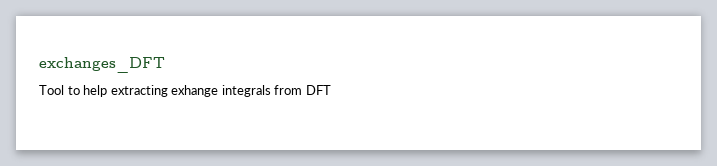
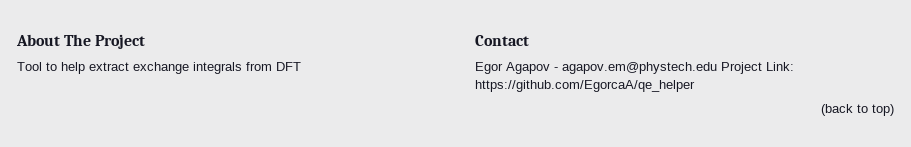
- exchanges_DFT
+ About The Project
- Tool to help extracting exhange integrals from DFT
+ Tool to help extract exchange integrals from DFT
+ Contact
+ Egor Agapov - agapov.em@phystech.edu Project Link: https://github.com/EgorcaA/qe_helper
+ (back to top)

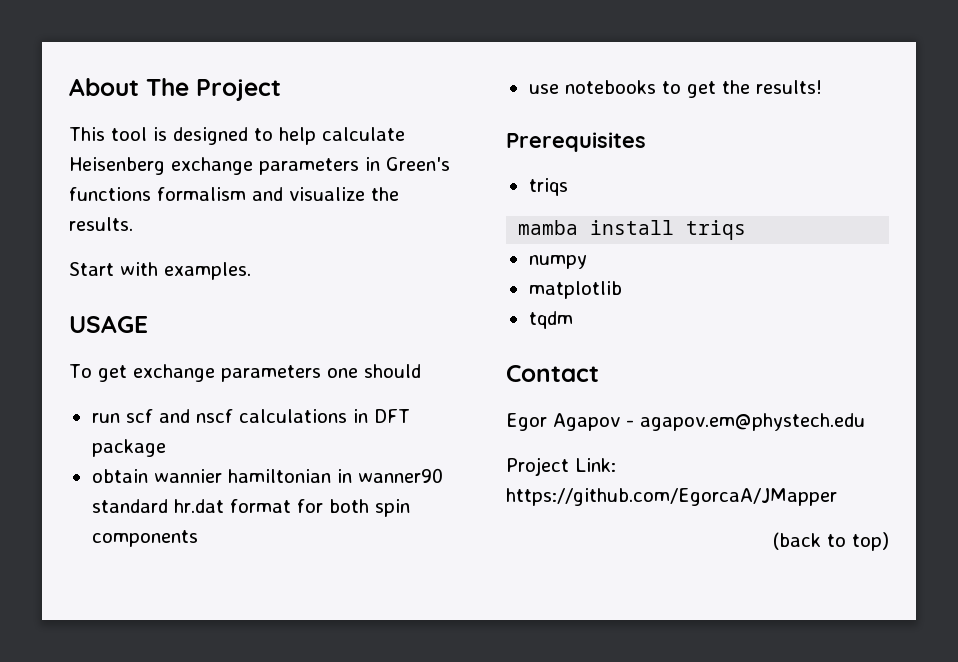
- Tool to help extract exchange integrals from DFT
+ This tool is designed to help calculate Heisenberg exchange parameters in Green's functions formalism and visualize the results.
+ Start with examples.
+ USAGE
+ To get exchange parameters one should
+ run scf and nscf calculations in DFT package
+ obtain wannier hamiltonian in wanner90 standard hr.dat format for both spin components
+ use notebooks to get the results!
+ Prerequisites
+ triqs
+ mamba install triqs
+ numpy
+ matplotlib
+ tqdm
- Egor Agapov - agapov.em@phystech.edu Project Link: https://github.com/EgorcaA/qe_helper
+ Egor Agapov - agapov.em@phystech.edu
+ Project Link: https://github.com/EgorcaA/JMapper

